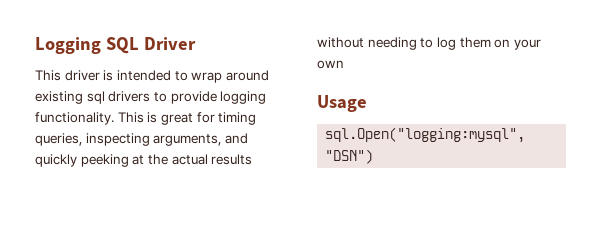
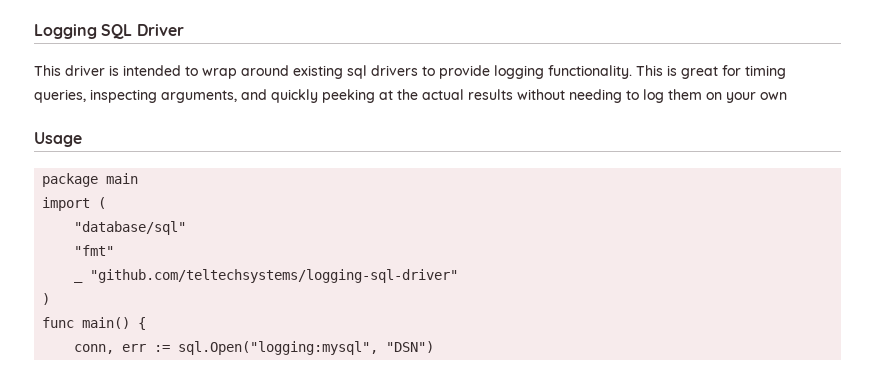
- sql.Open("logging:mysql", "DSN")
+ package main
+ import (
+ "database/sql"
+ "fmt"
+ _ "github.com/teltechsystems/logging-sql-driver"
+ )
+ func main() {
+ conn, err := sql.Open("logging:mysql", "DSN")

